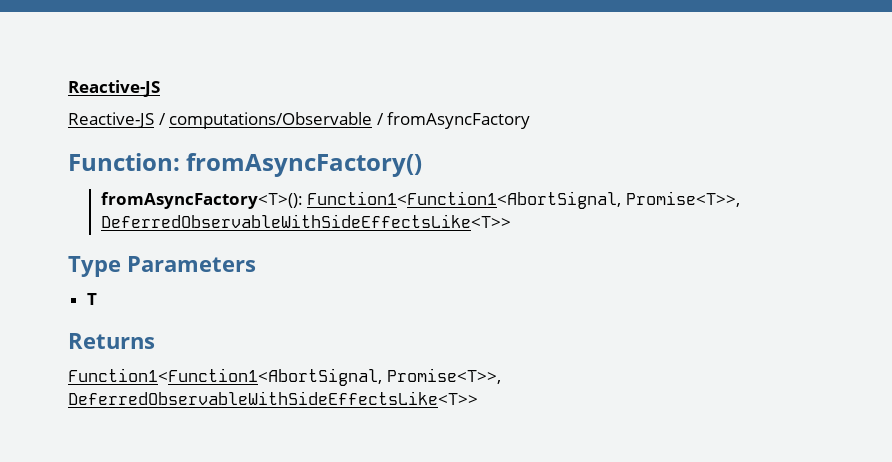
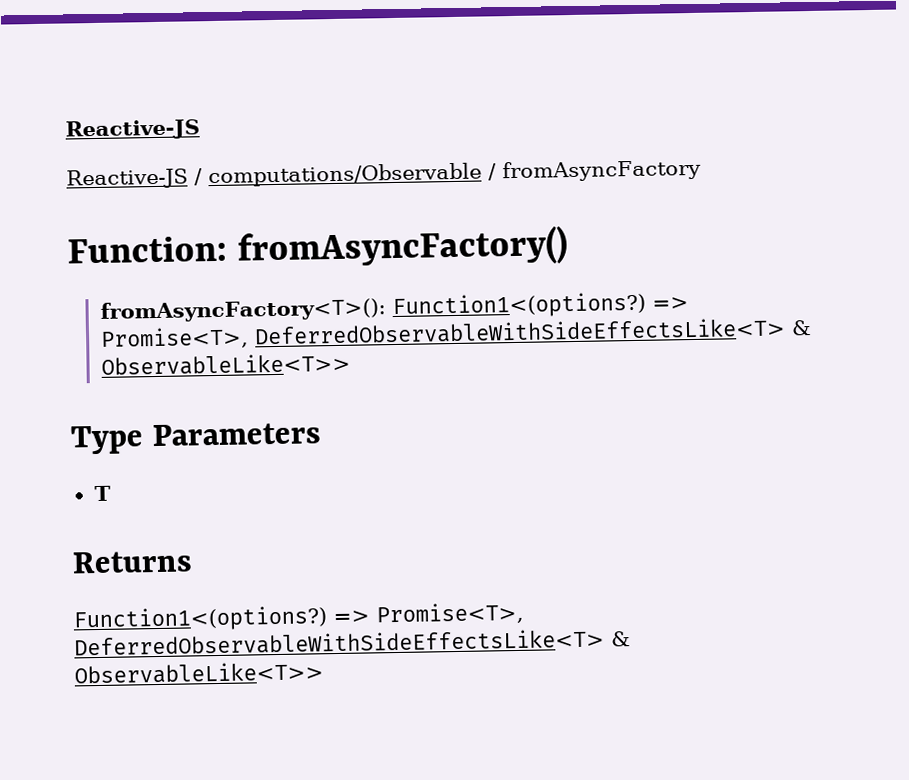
- fromAsyncFactory<T>(): Function1<Function1<AbortSignal, Promise<T>>, DeferredObservableWithSideEffectsLike<T>>
+ fromAsyncFactory<T>(): Function1<(options?) => Promise<T>, DeferredObservableWithSideEffectsLike<T> & ObservableLike<T>>
  Type Parameters
  T
  Returns
- Function1<Function1<AbortSignal, Promise<T>>, DeferredObservableWithSideEffectsLike<T>>
+ Function1<(options?) => Promise<T>, DeferredObservableWithSideEffectsLike<T> & ObservableLike<T>>

